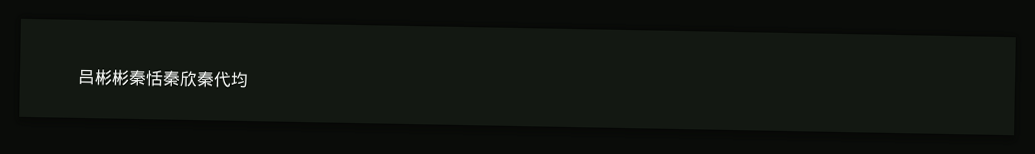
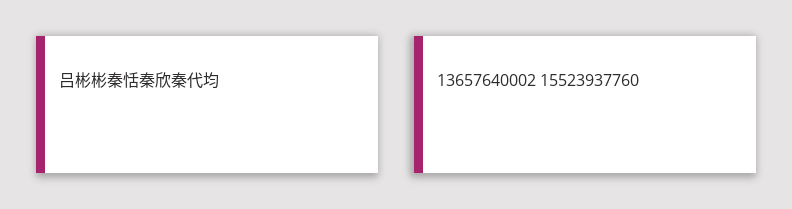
+ 13657640002 15523937760

